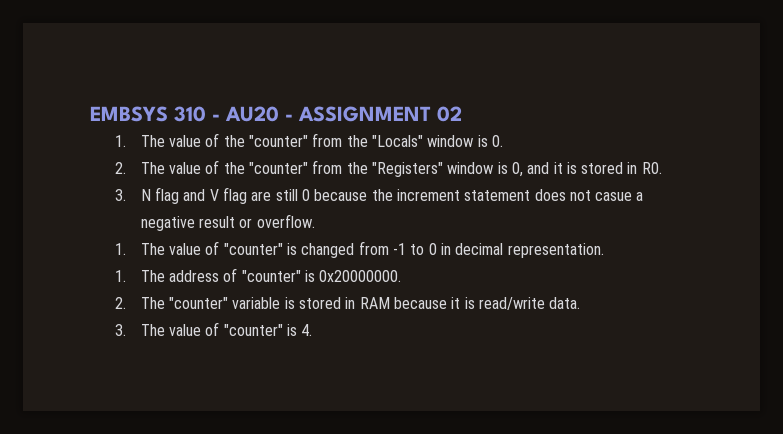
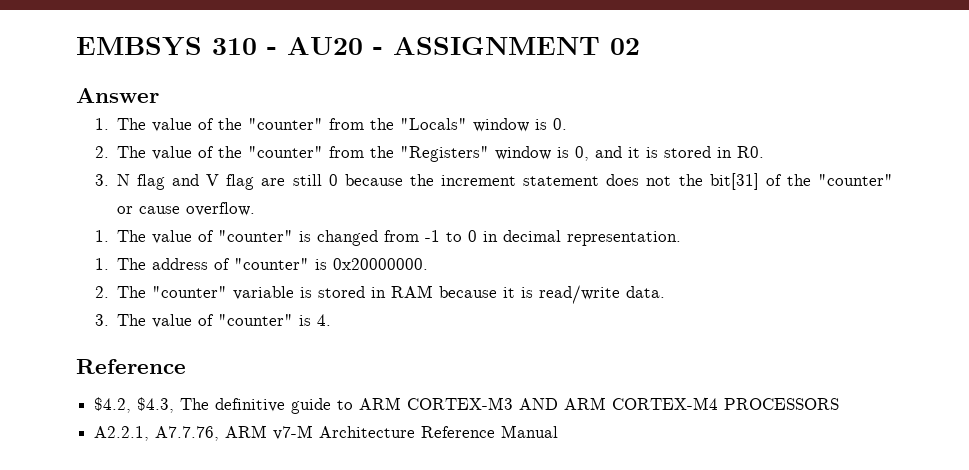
+ Answer
- 3. N flag and V flag are still 0 because the increment statement does not casue a negative result or overflow.
+ 3. N flag and V flag are still 0 because the increment statement does not the bit[31] of the "counter" or cause overflow.
  3. The value of "counter" is 4.
+ Reference
+ $4.2, $4.3, The definitive guide to ARM CORTEX-M3 AND ARM CORTEX-M4 PROCESSORS
+ A2.2.1, A7.7.76, ARM v7-M Architecture Reference Manual

